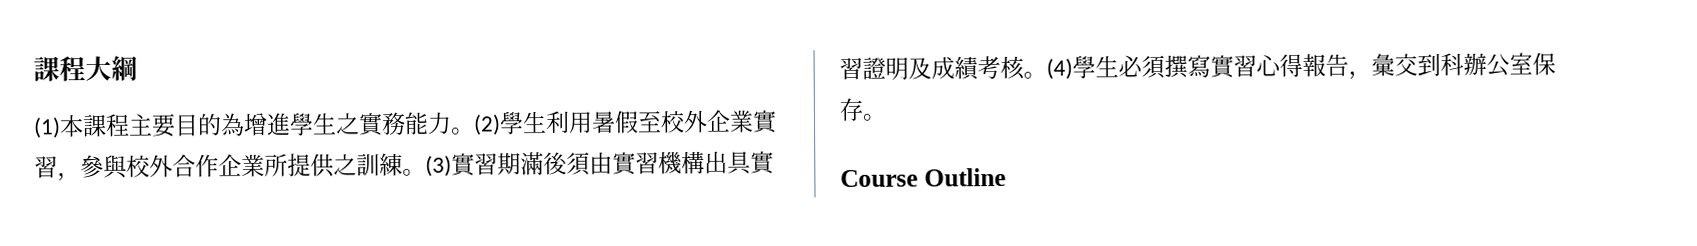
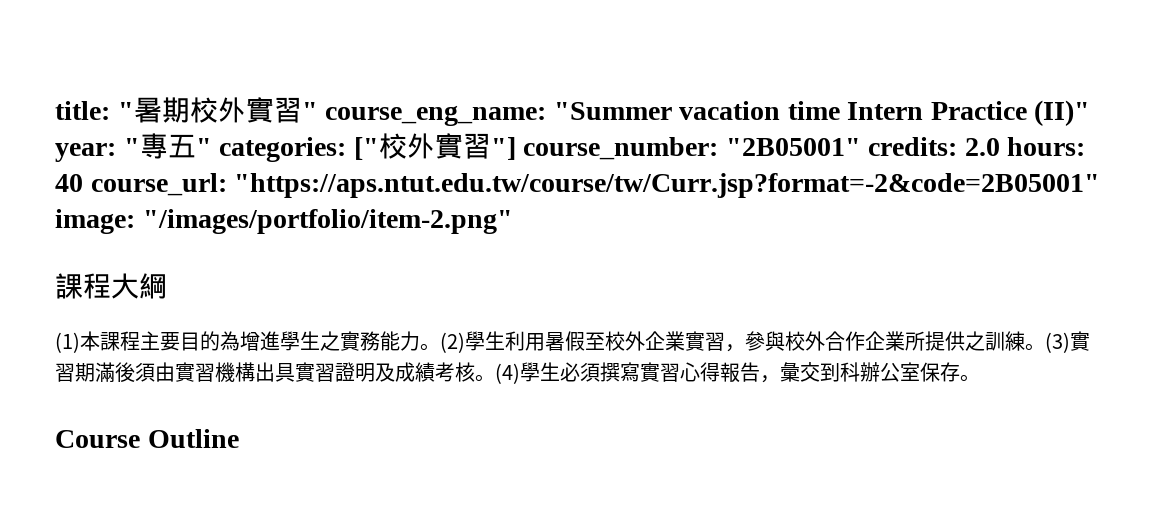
+ title: "暑期校外實習" course_eng_name: "Summer vacation time Intern Practice (II)" year: "專五" categories: ["校外實習"] course_number: "2B05001" credits: 2.0 hours: 40 course_url: "https://aps.ntut.edu.tw/course/tw/Curr.jsp?format=-2&code=2B05001" image: "/images/portfolio/item-2.png"

